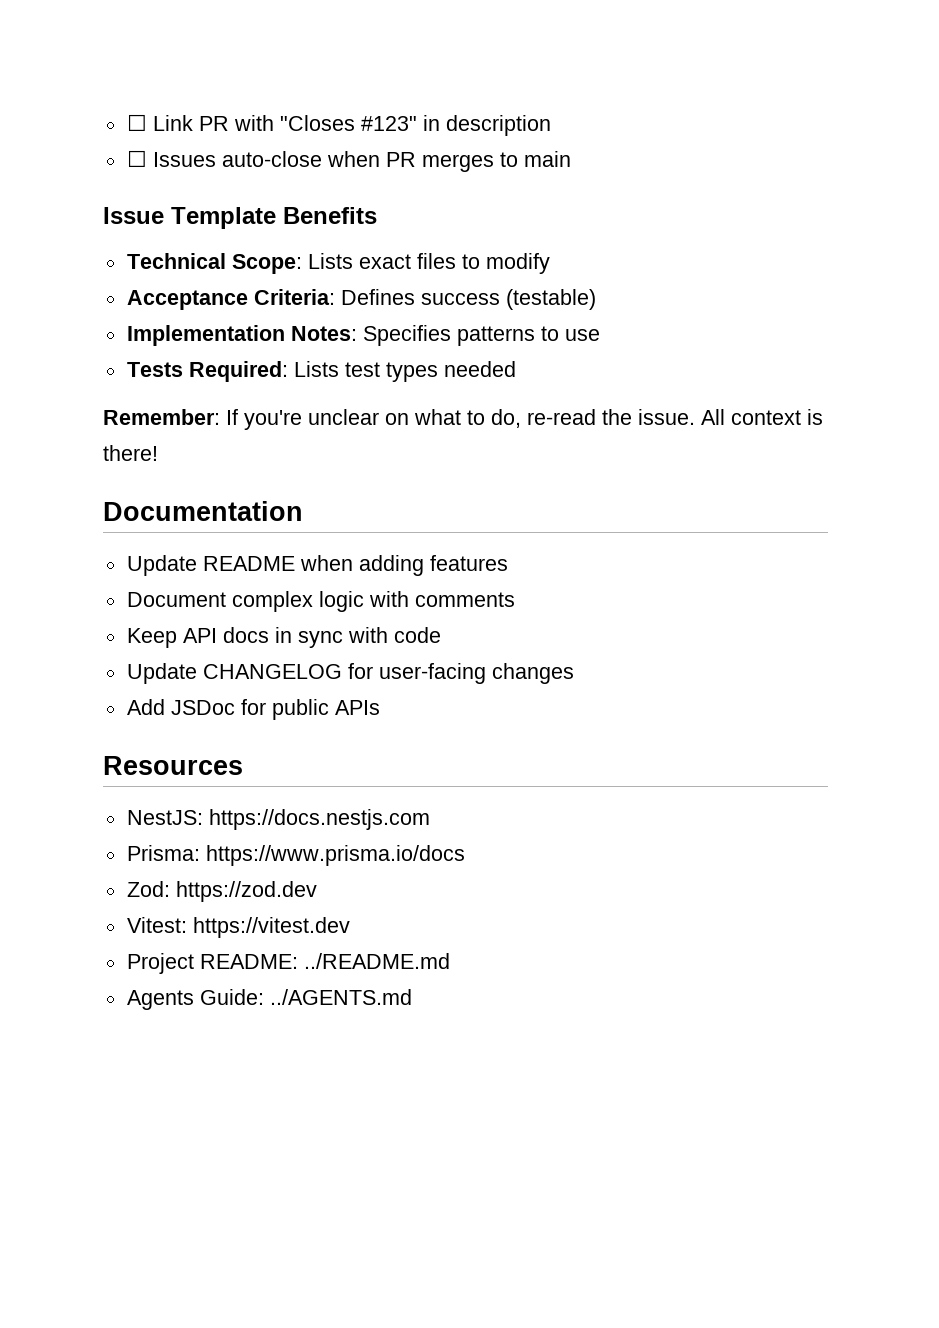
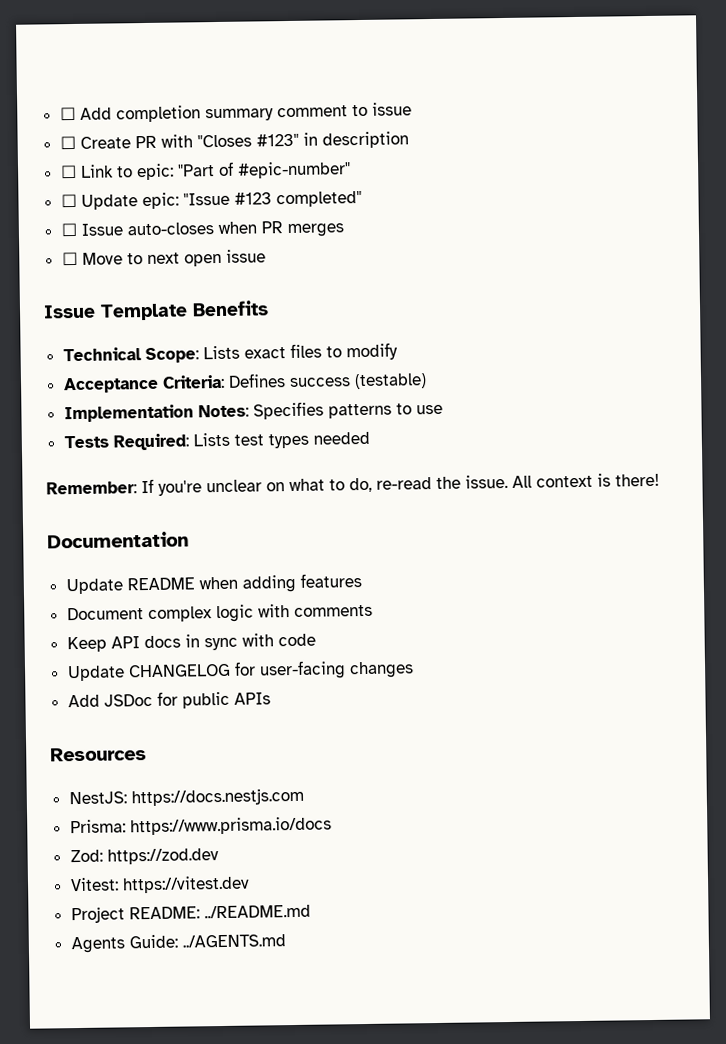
- ☐ Link PR with "Closes #123" in description
+ ☐ Add completion summary comment to issue
+ ☐ Create PR with "Closes #123" in description
- ☐ Issues auto-close when PR merges to main
+ ☐ Link to epic: "Part of #epic-number"
+ ☐ Update epic: "Issue #123 completed"
+ ☐ Issue auto-closes when PR merges
+ ☐ Move to next open issue

